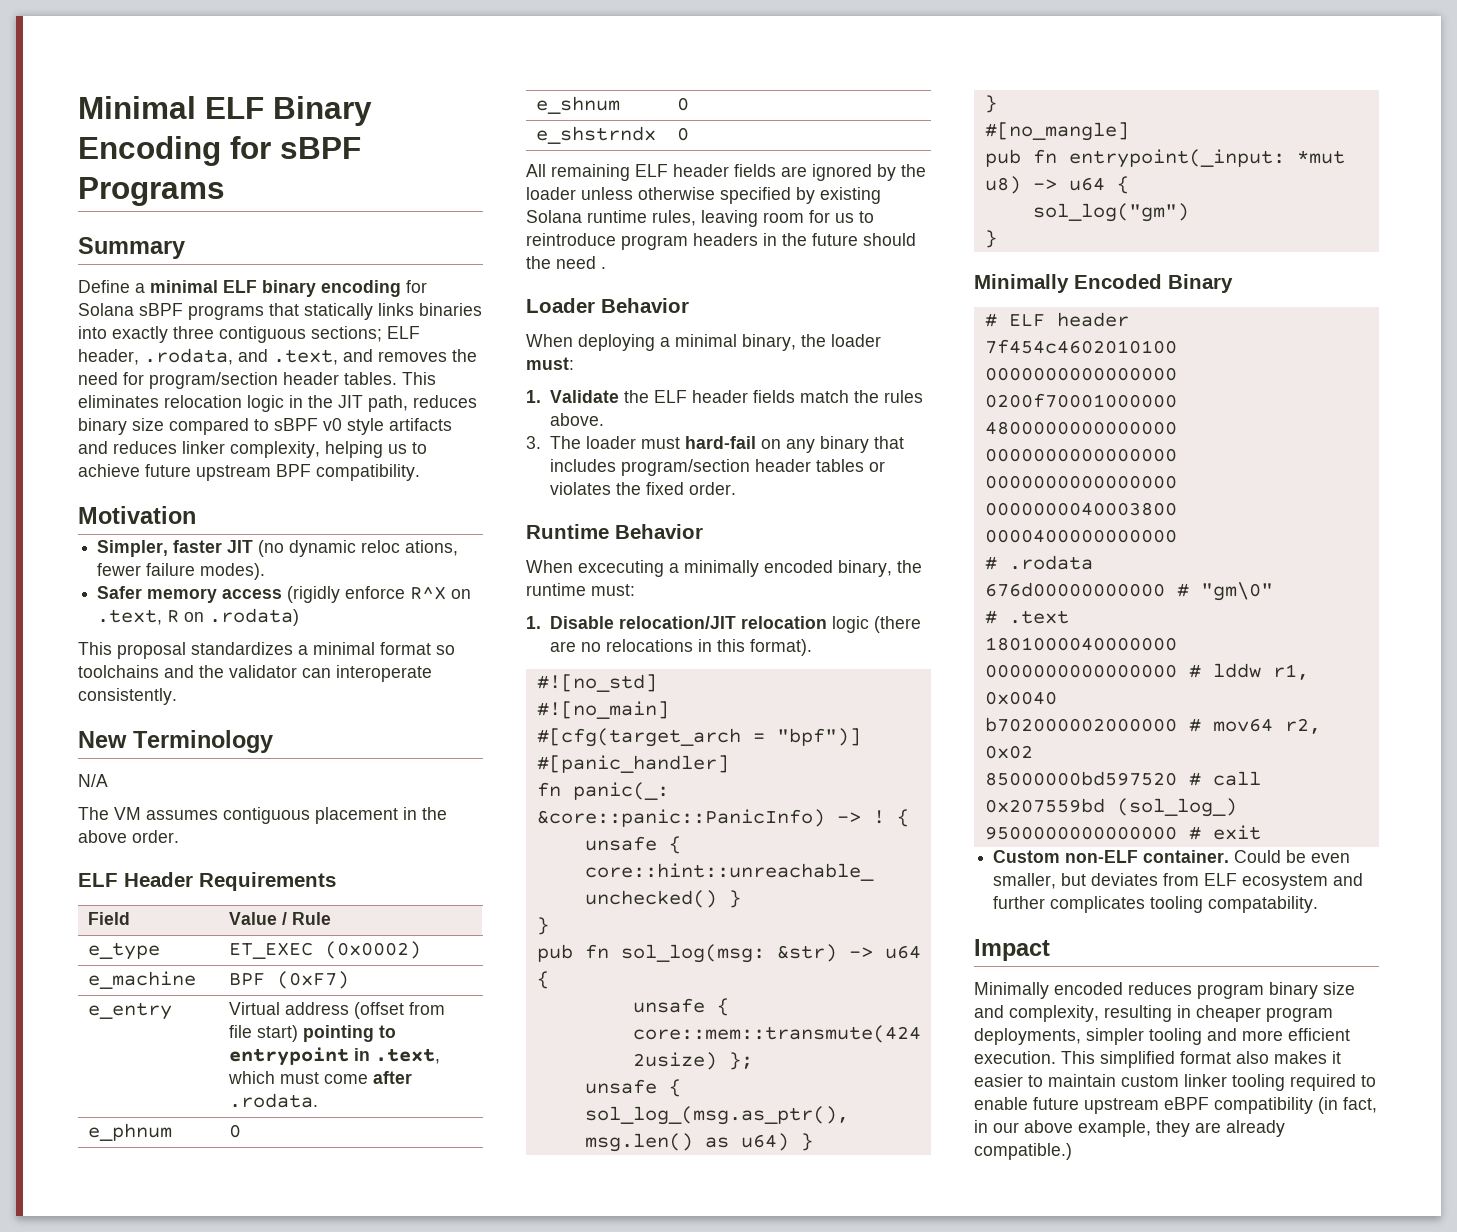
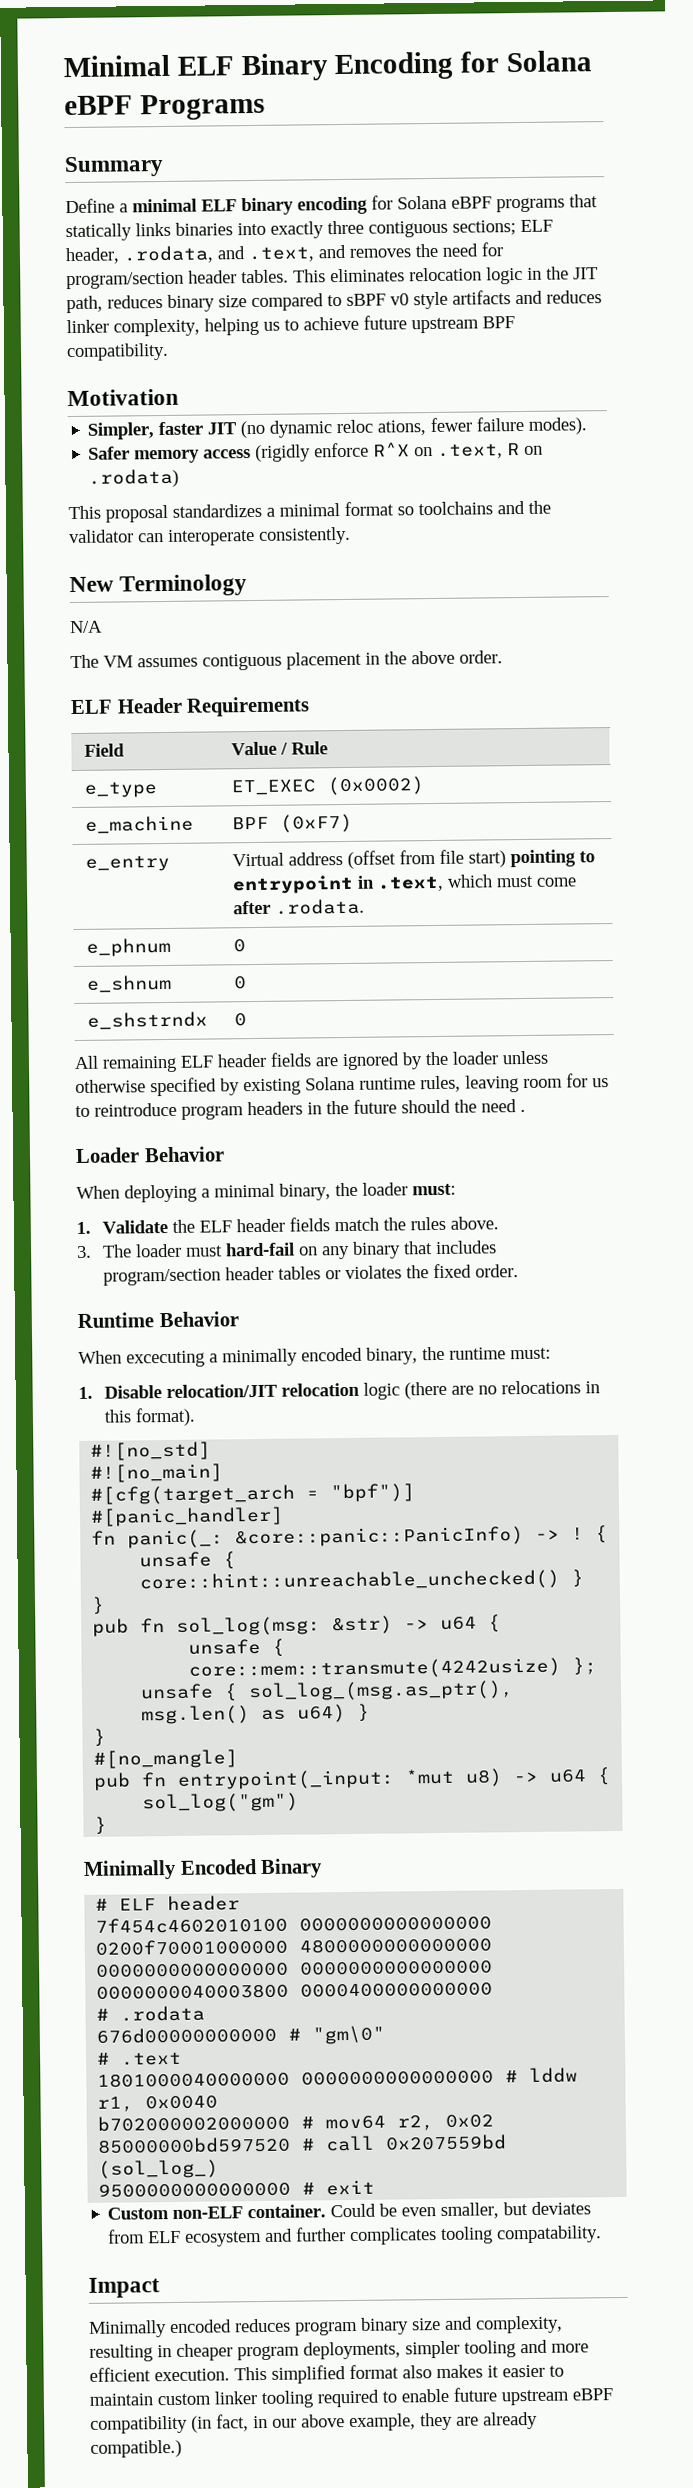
- Minimal ELF Binary Encoding for sBPF Programs
+ Minimal ELF Binary Encoding for Solana eBPF Programs
- Define a minimal ELF binary encoding for Solana sBPF programs that statically links binaries into exactly three contiguous sections; ELF header, .rodata, and .text, and removes the need for program/section header tables.
+ Define a minimal ELF binary encoding for Solana eBPF programs that statically links binaries into exactly three contiguous sections; ELF header, .rodata, and .text, and removes the need for program/section header tables.

